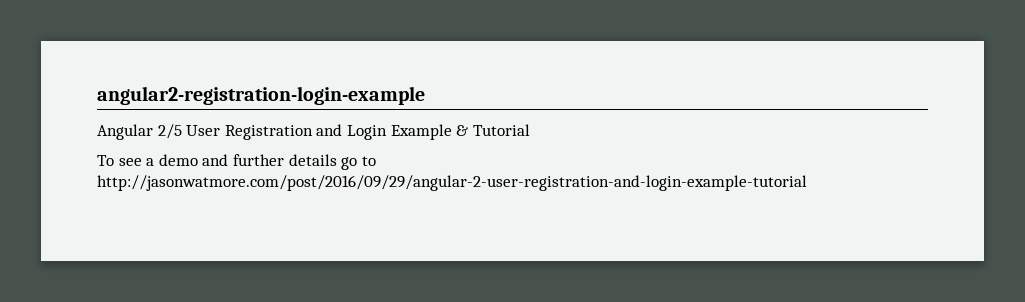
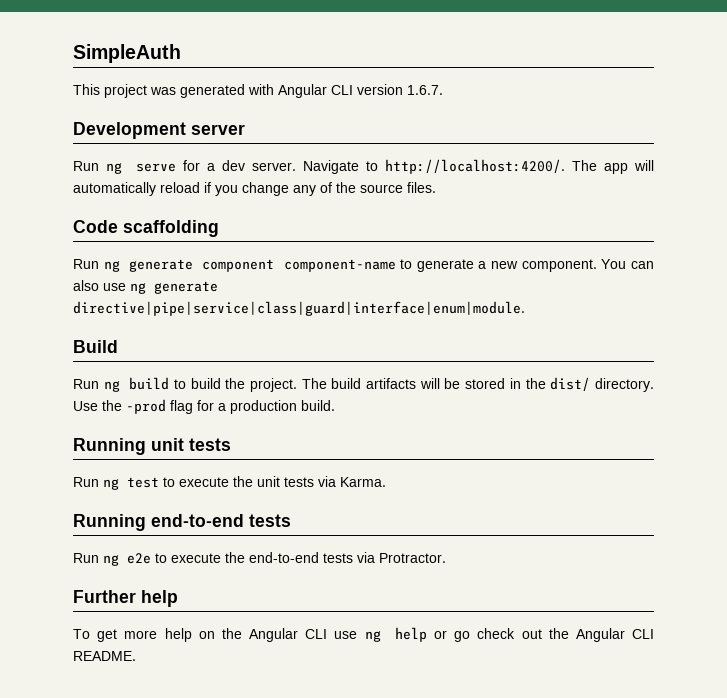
- angular2-registration-login-example
- Angular 2/5 User Registration and Login Example & Tutorial
- To see a demo and further details go to http://jasonwatmore.com/post/2016/09/29/angular-2-user-registration-and-login-example-tutorial
+ SimpleAuth
+ This project was generated with Angular CLI version 1.6.7.
+ Development server
+ Run ng serve for a dev server. Navigate to http://localhost:4200/. The app will automatically reload if you change any of the source files.
+ Code scaffolding
+ Run ng generate component component-name to generate a new component. You can also use ng generate directive|pipe|service|class|guard|interface|enum|module.
+ Build
+ Run ng build to build the project. The build artifacts will be stored in the dist/ directory. Use the -prod flag for a production build.
+ Running unit tests
+ Run ng test to execute the unit tests via Karma.
+ Running end-to-end tests
+ Run ng e2e to execute the end-to-end tests via Protractor.
+ Further help
+ To get more help on the Angular CLI use ng help or go check out the Angular CLI README.

